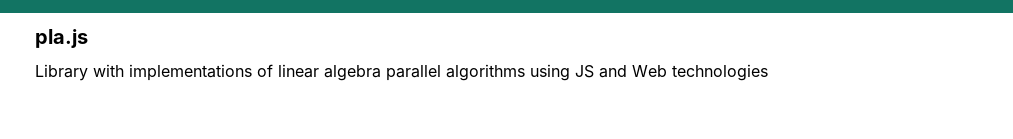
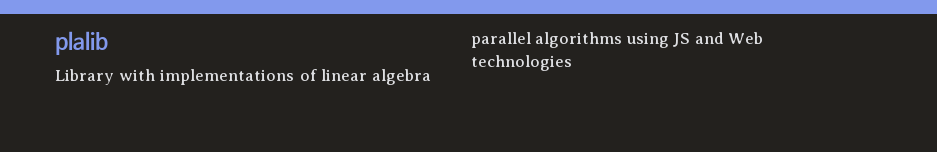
- pla.js
+ plalib

